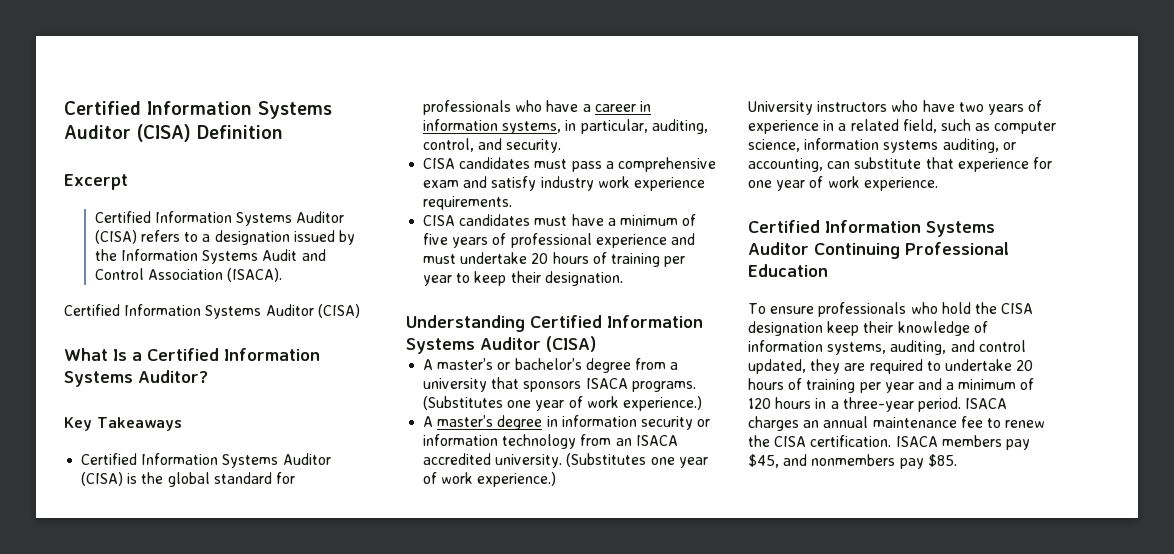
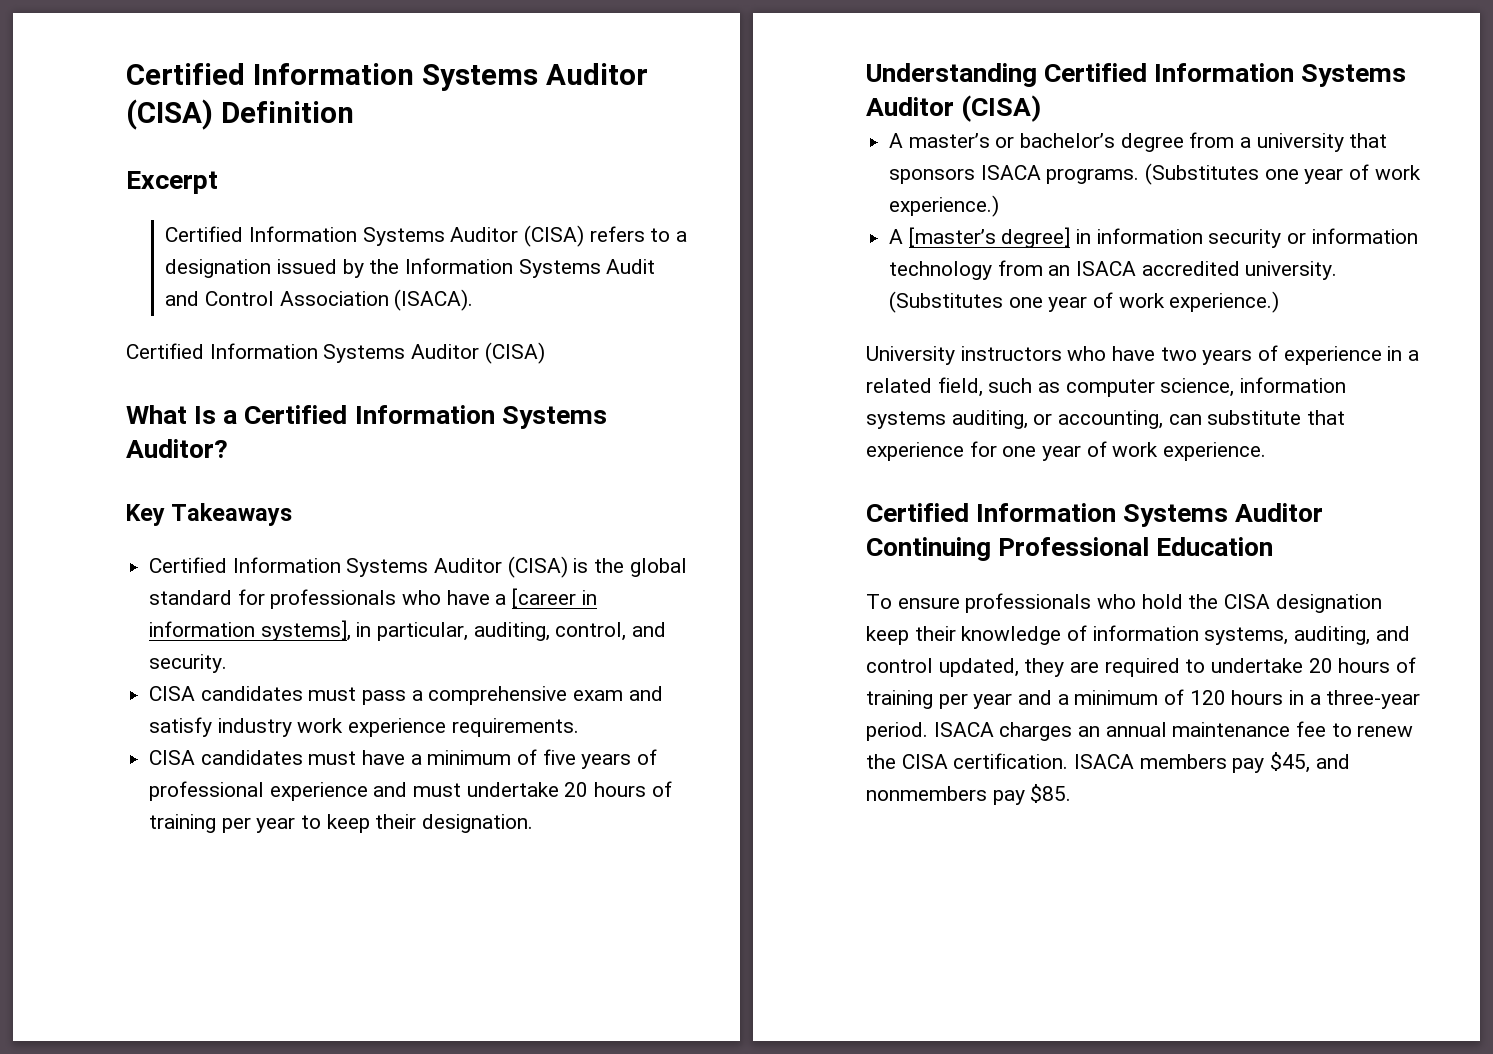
- Certified Information Systems Auditor (CISA) is the global standard for professionals who have a career in information systems, in particular, auditing, control, and security.
+ Certified Information Systems Auditor (CISA) is the global standard for professionals who have a [career in information systems], in particular, auditing, control, and security.
- A master’s degree in information security or information technology from an ISACA accredited university.
+ A [master’s degree] in information security or information technology from an ISACA accredited university.

